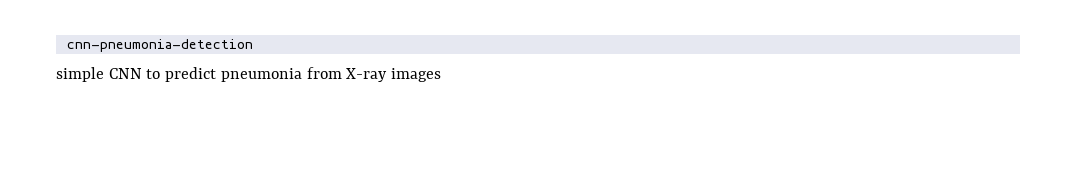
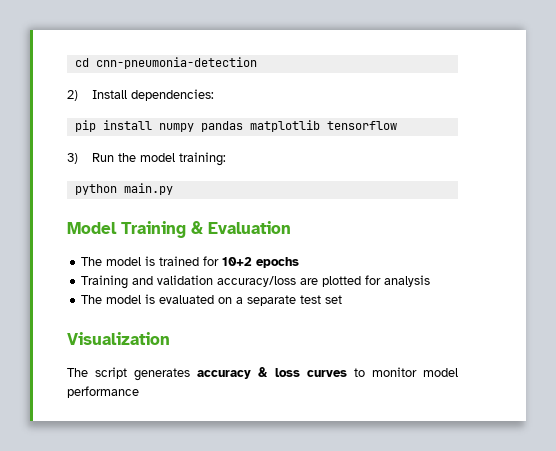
- cnn-pneumonia-detection
+ cd cnn-pneumonia-detection
- simple CNN to predict pneumonia from X-ray images
+ 2) Install dependencies:
+ pip install numpy pandas matplotlib tensorflow
+ 3) Run the model training:
+ python main.py
+ Model Training & Evaluation
+ The model is trained for 10+2 epochs
+ Training and validation accuracy/loss are plotted for analysis
+ The model is evaluated on a separate test set
+ Visualization
+ The script generates accuracy & loss curves to monitor model performance

